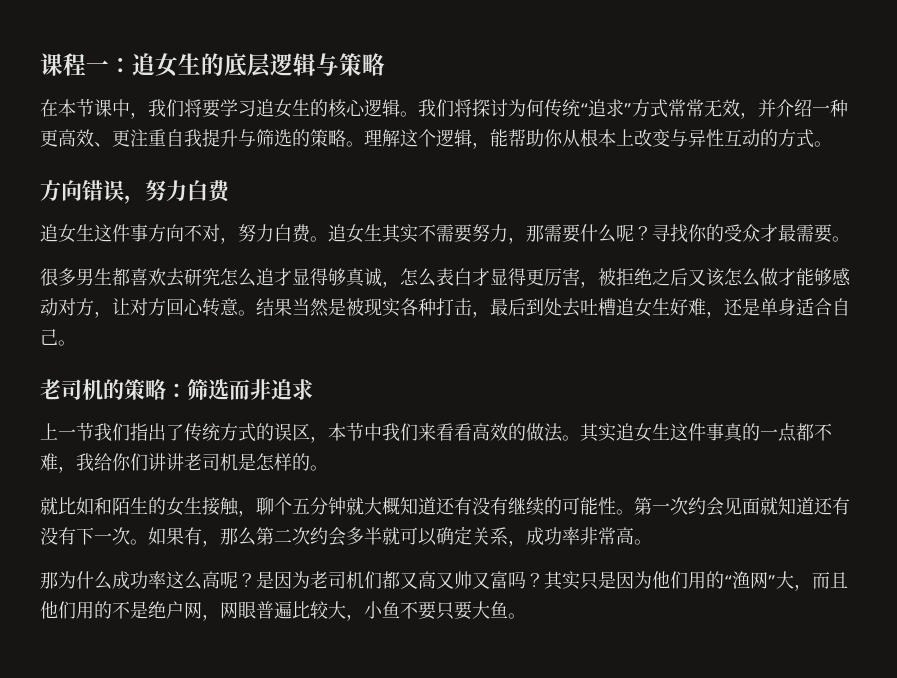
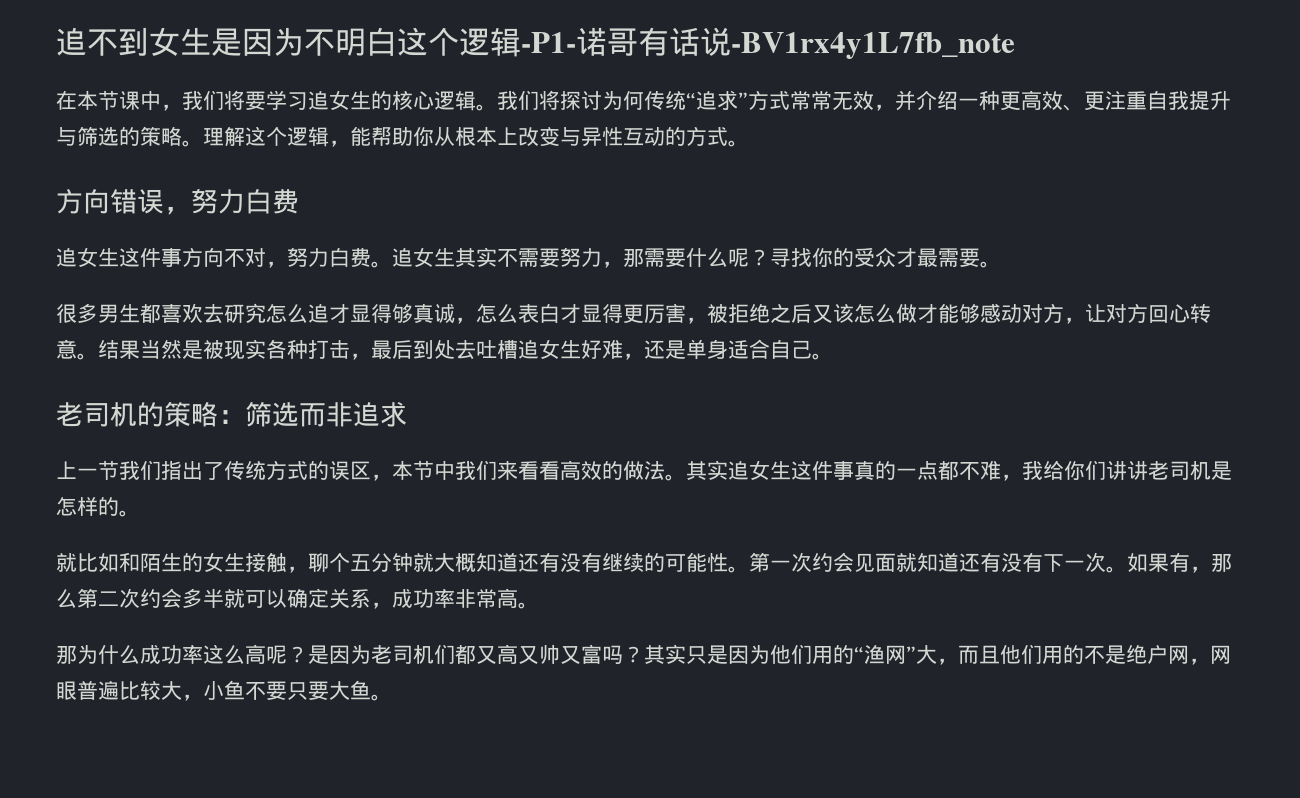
- 课程一：追女生的底层逻辑与策略
+ 追不到女生是因为不明白这个逻辑-P1-诺哥有话说-BV1rx4y1L7fb_note

